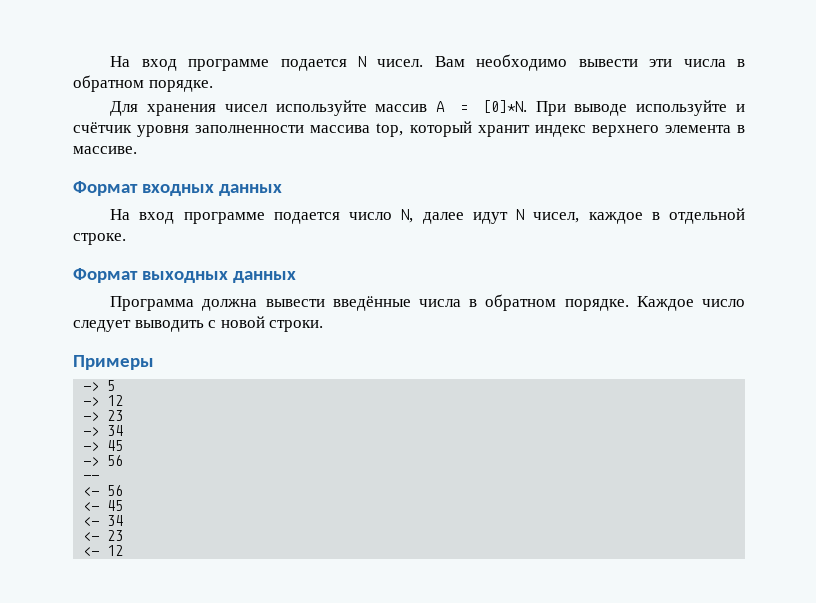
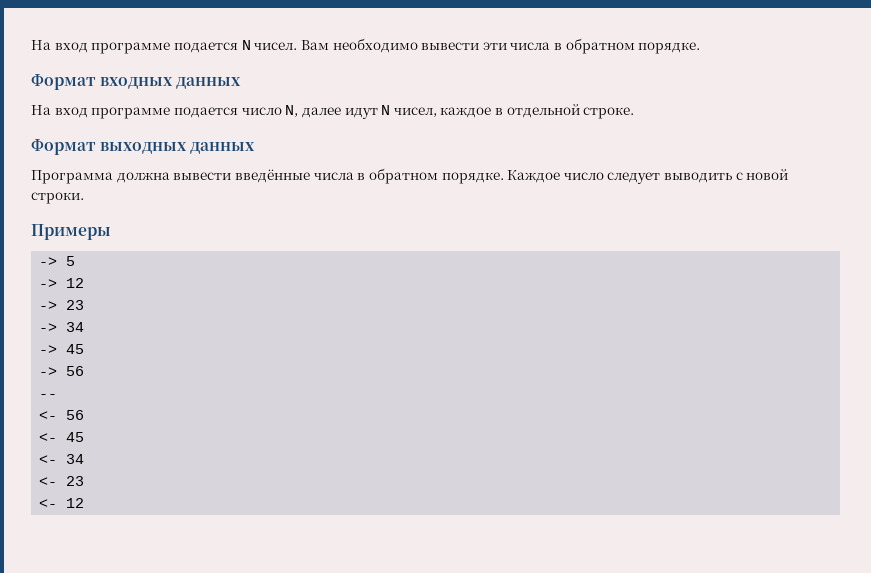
- Для хранения чисел используйте массив A = [0]*N. При выводе используйте и счётчик уровня заполненности массива top, который хранит индекс верхнего элемента в массиве.

